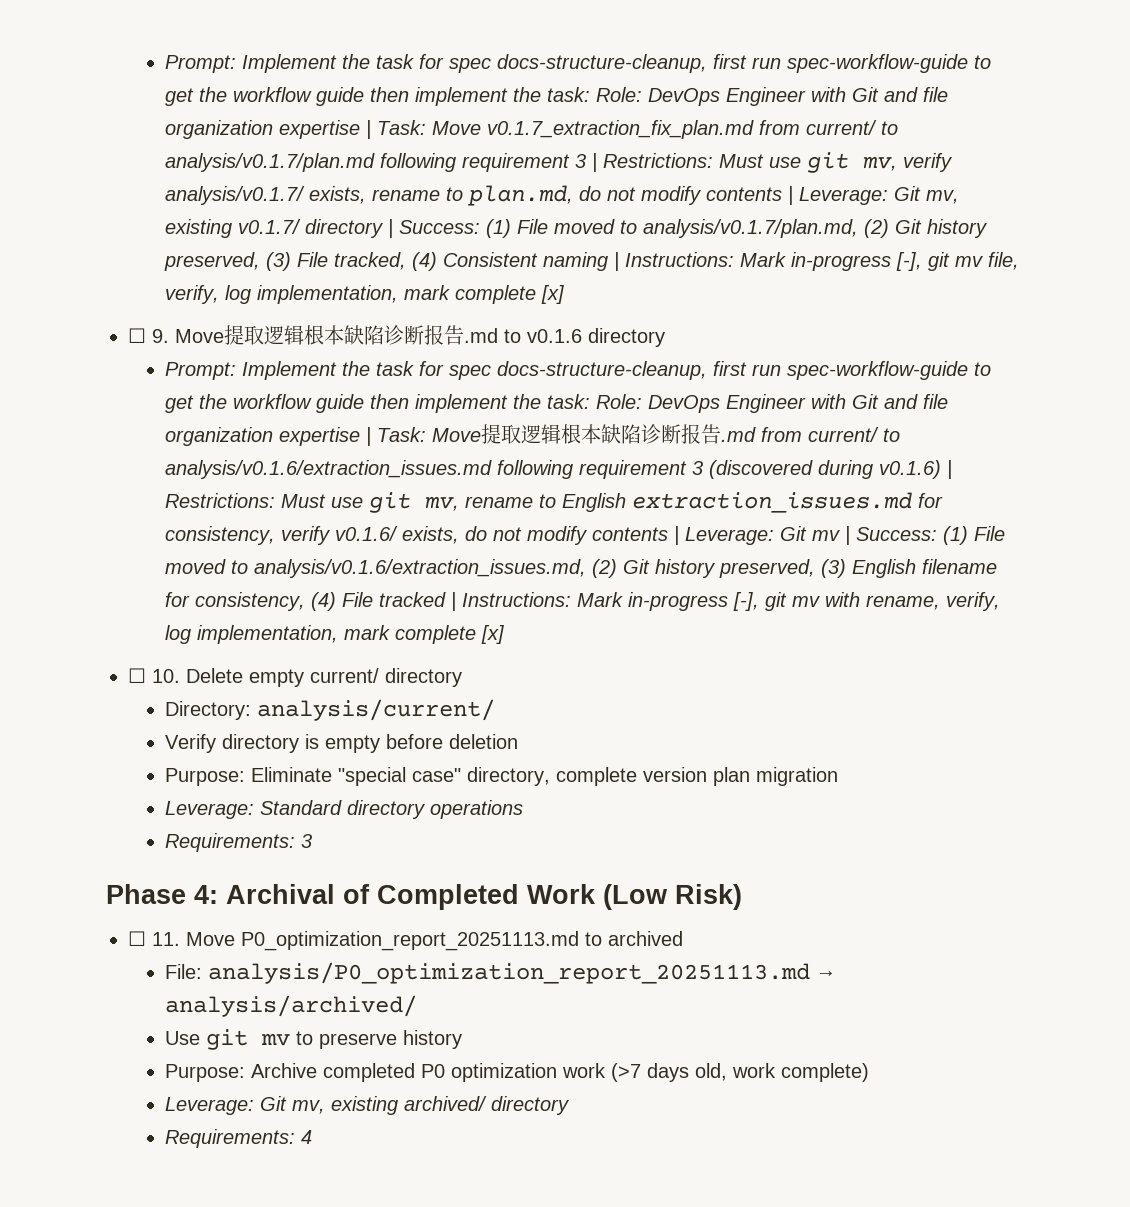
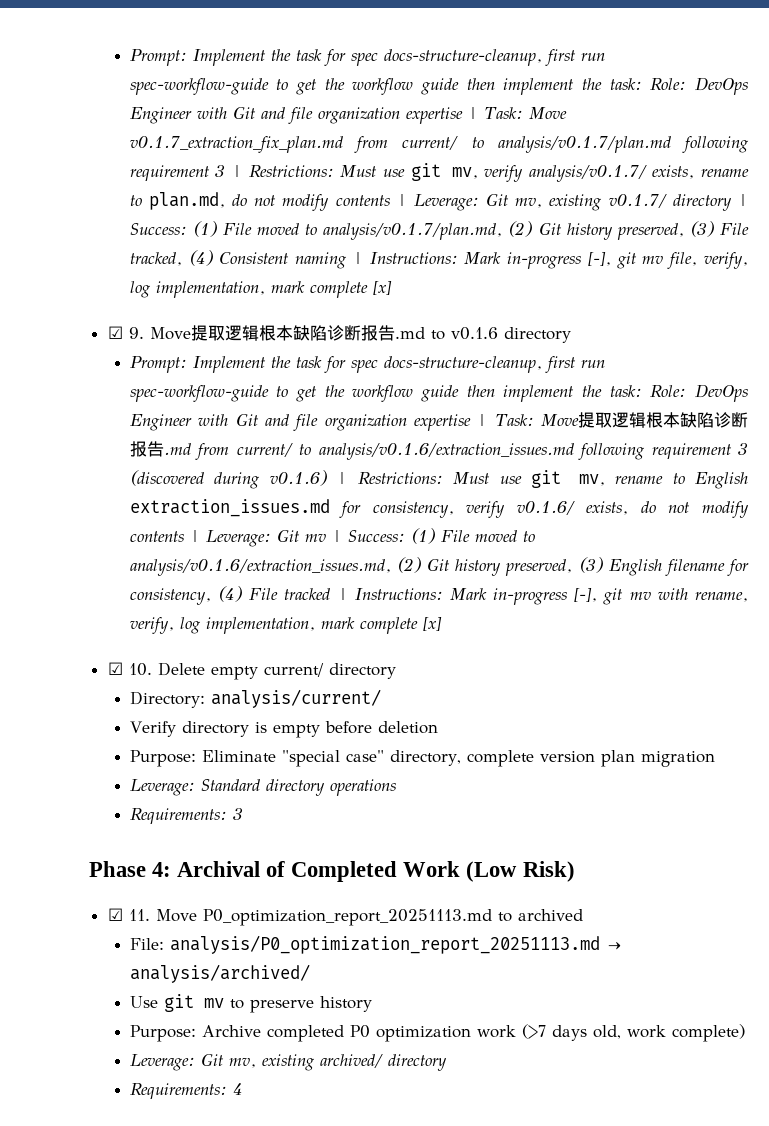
- ☐ 9. Move提取逻辑根本缺陷诊断报告.md to v0.1.6 directory
+ ☑ 9. Move提取逻辑根本缺陷诊断报告.md to v0.1.6 directory
- ☐ 10. Delete empty current/ directory
+ ☑ 10. Delete empty current/ directory
- ☐ 11. Move P0_optimization_report_20251113.md to archived
+ ☑ 11. Move P0_optimization_report_20251113.md to archived

